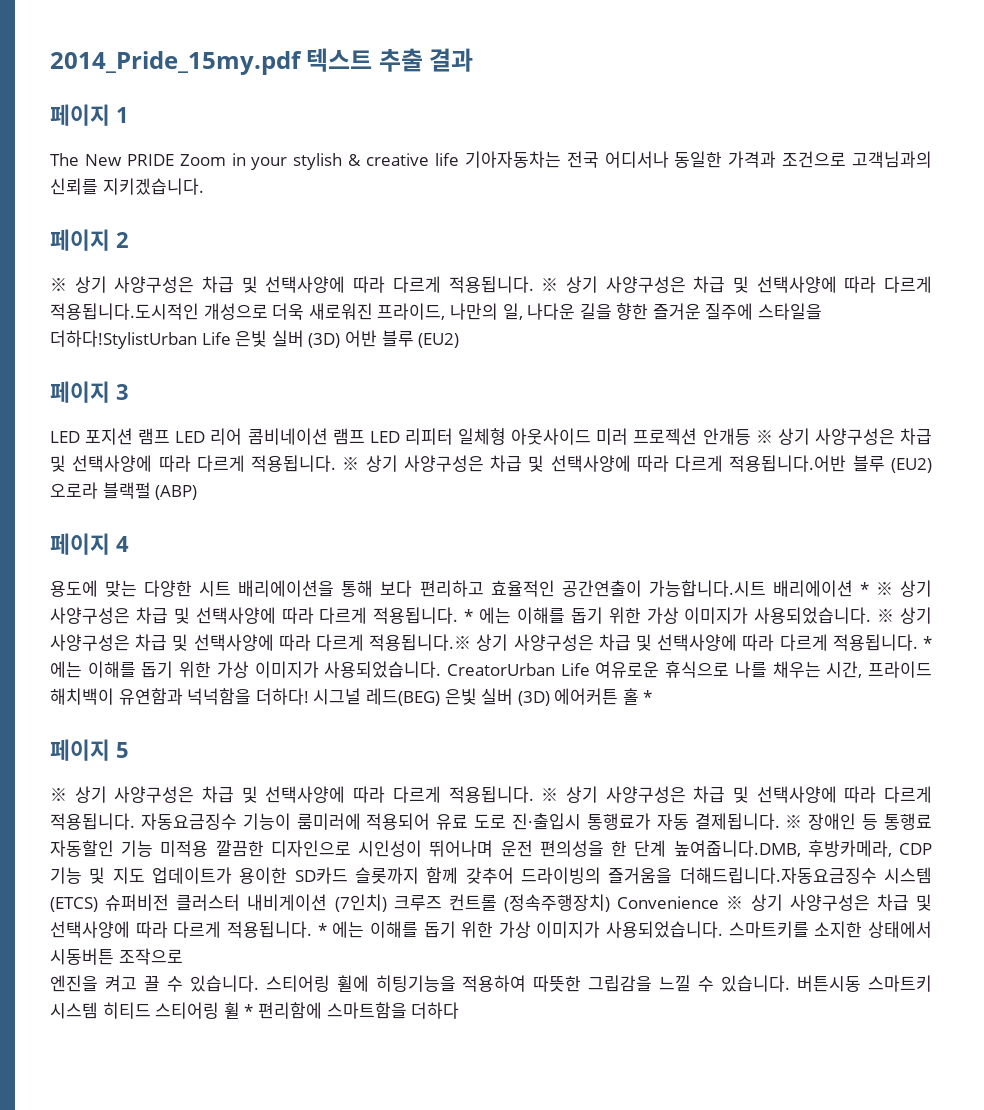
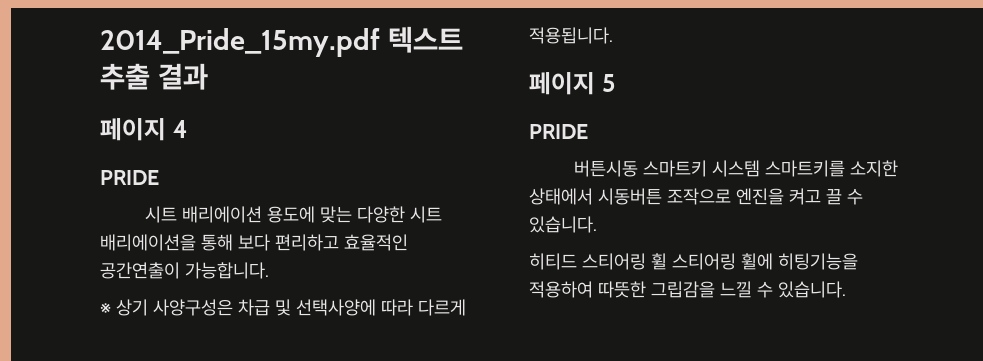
- 페이지 1
- The New PRIDE Zoom in your stylish & creative life 기아자동차는 전국 어디서나 동일한 가격과 조건으로 고객님과의 신뢰를 지키겠습니다.
- 페이지 2
- ※ 상기 사양구성은 차급 및 선택사양에 따라 다르게 적용됩니다. ※ 상기 사양구성은 차급 및 선택사양에 따라 다르게 적용됩니다.도시적인 개성으로 더욱 새로워진 프라이드, 나만의 일, 나다운 길을 향한 즐거운 질주에 스타일을 더하다!StylistUrban Life 은빛 실버 (3D) 어반 블루 (EU2)
- 페이지 3
- LED 포지션 램프 LED 리어 콤비네이션 램프 LED 리피터 일체형 아웃사이드 미러 프로젝션 안개등 ※ 상기 사양구성은 차급 및 선택사양에 따라 다르게 적용됩니다. ※ 상기 사양구성은 차급 및 선택사양에 따라 다르게 적용됩니다.어반 블루 (EU2) 오로라 블랙펄 (ABP)
  페이지 4
- 용도에 맞는 다양한 시트 배리에이션을 통해 보다 편리하고 효율적인 공간연출이 가능합니다.시트 배리에이션 * ※ 상기 사양구성은 차급 및 선택사양에 따라 다르게 적용됩니다. * 에는 이해를 돕기 위한 가상 이미지가 사용되었습니다. ※ 상기 사양구성은 차급 및 선택사양에 따라 다르게 적용됩니다.※ 상기 사양구성은 차급 및 선택사양에 따라 다르게 적용됩니다. * 에는 이해를 돕기 위한 가상 이미지가 사용되었습니다. CreatorUrban Life 여유로운 휴식으로 나를 채우는 시간, 프라이드 해치백이 유연함과 넉넉함을 더하다! 시그널 레드(BEG) 은빛 실버 (3D) 에어커튼 홀 *
+ PRIDE
+ 시트 배리에이션 용도에 맞는 다양한 시트 배리에이션을 통해 보다 편리하고 효율적인 공간연출이 가능합니다.
+ ※ 상기 사양구성은 차급 및 선택사양에 따라 다르게 적용됩니다.
  페이지 5
- ※ 상기 사양구성은 차급 및 선택사양에 따라 다르게 적용됩니다. ※ 상기 사양구성은 차급 및 선택사양에 따라 다르게 적용됩니다. 자동요금징수 기능이 룸미러에 적용되어 유료 도로 진·출입시 통행료가 자동 결제됩니다. ※ 장애인 등 통행료 자동할인 기능 미적용 깔끔한 디자인으로 시인성이 뛰어나며 운전 편의성을 한 단계 높여줍니다.DMB, 후방카메라, CDP 기능 및 지도 업데이트가 용이한 SD카드 슬롯까지 함께 갖추어 드라이빙의 즐거움을 더해드립니다.자동요금징수 시스템 (ETCS) 슈퍼비전 클러스터 내비게이션 (7인치) 크루즈 컨트롤 (정속주행장치) Convenience ※ 상기 사양구성은 차급 및 선택사양에 따라 다르게 적용됩니다. * 에는 이해를 돕기 위한 가상 이미지가 사용되었습니다. 스마트키를 소지한 상태에서 시동버튼 조작으로
- 엔진을 켜고 끌 수 있습니다. 스티어링 휠에 히팅기능을 적용하여 따뜻한 그립감을 느낄 수 있습니다. 버튼시동 스마트키 시스템 히티드 스티어링 휠 * 편리함에 스마트함을 더하다
+ PRIDE
+ 버튼시동 스마트키 시스템 스마트키를 소지한 상태에서 시동버튼 조작으로 엔진을 켜고 끌 수 있습니다.
+ 히티드 스티어링 휠 스티어링 휠에 히팅기능을 적용하여 따뜻한 그립감을 느낄 수 있습니다.

